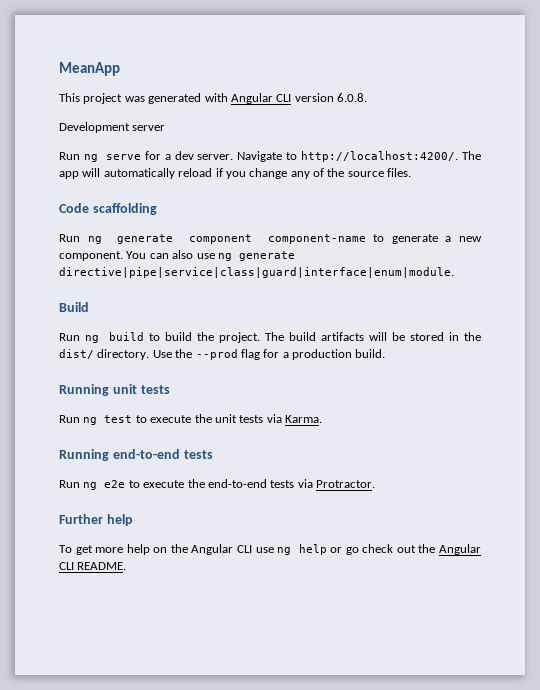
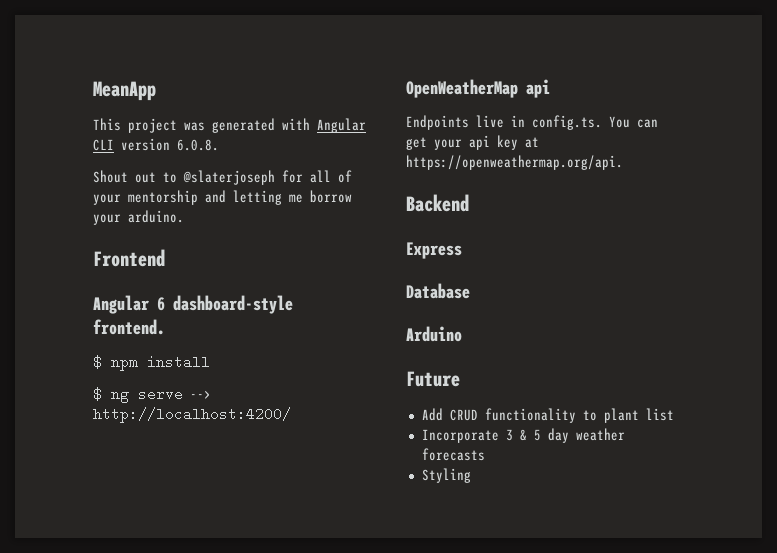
- Development server
- Run ng serve for a dev server. Navigate to http://localhost:4200/. The app will automatically reload if you change any of the source files.
- Code scaffolding
- Run ng generate component component-name to generate a new component. You can also use ng generate directive|pipe|service|class|guard|interface|enum|module.
- Build
- Run ng build to build the project. The build artifacts will be stored in the dist/ directory. Use the --prod flag for a production build.
- Running unit tests
- Run ng test to execute the unit tests via Karma.
- Running end-to-end tests
- Run ng e2e to execute the end-to-end tests via Protractor.
- Further help
- To get more help on the Angular CLI use ng help or go check out the Angular CLI README.
+ Shout out to @slaterjoseph for all of your mentorship and letting me borrow your arduino.
+ Frontend
+ Angular 6 dashboard-style frontend.
+ $ npm install
+ $ ng serve --> http://localhost:4200/
+ OpenWeatherMap api
+ Endpoints live in config.ts. You can get your api key at https://openweathermap.org/api.
+ Backend
+ Express
+ Database
+ Arduino
+ Future
+ Add CRUD functionality to plant list
+ Incorporate 3 & 5 day weather forecasts
+ Styling

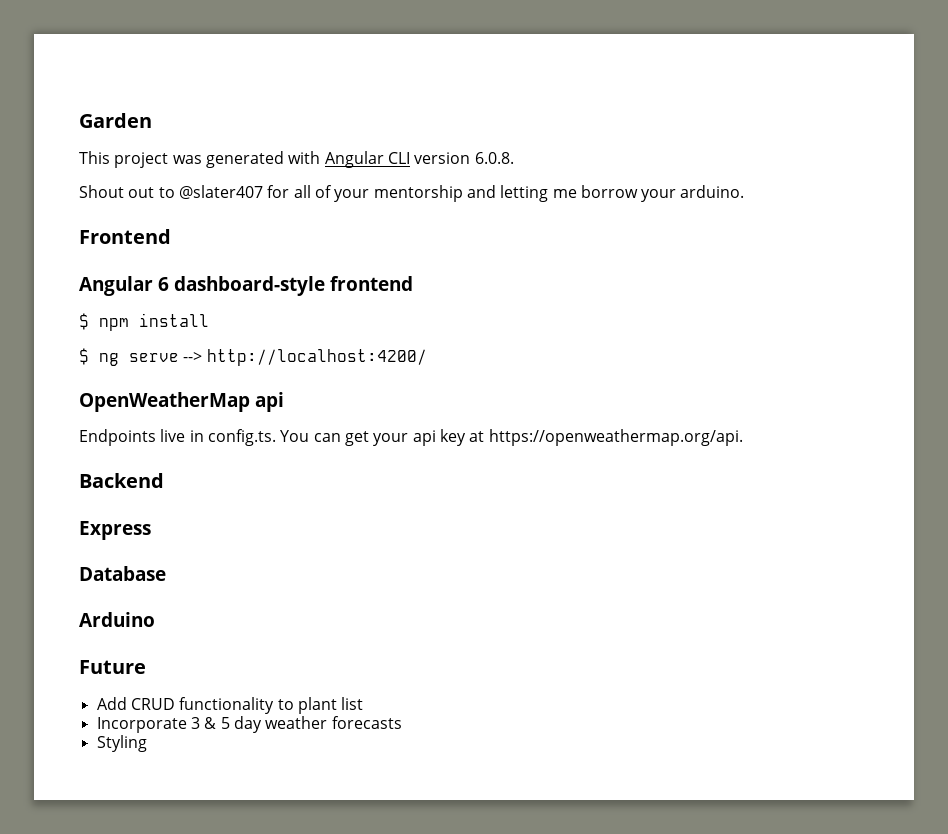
- MeanApp
+ Garden
- Shout out to @slaterjoseph for all of your mentorship and letting me borrow your arduino.
+ Shout out to @slater407 for all of your mentorship and letting me borrow your arduino.
- Angular 6 dashboard-style frontend.
+ Angular 6 dashboard-style frontend

